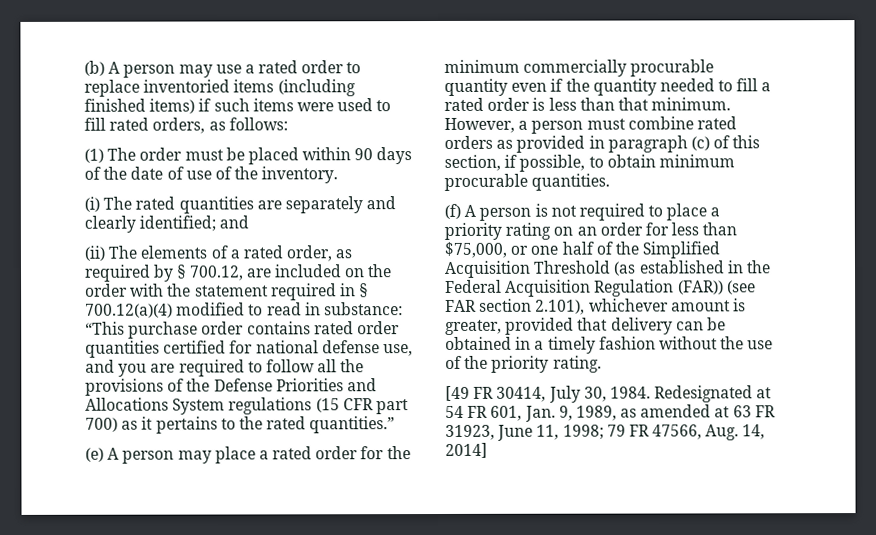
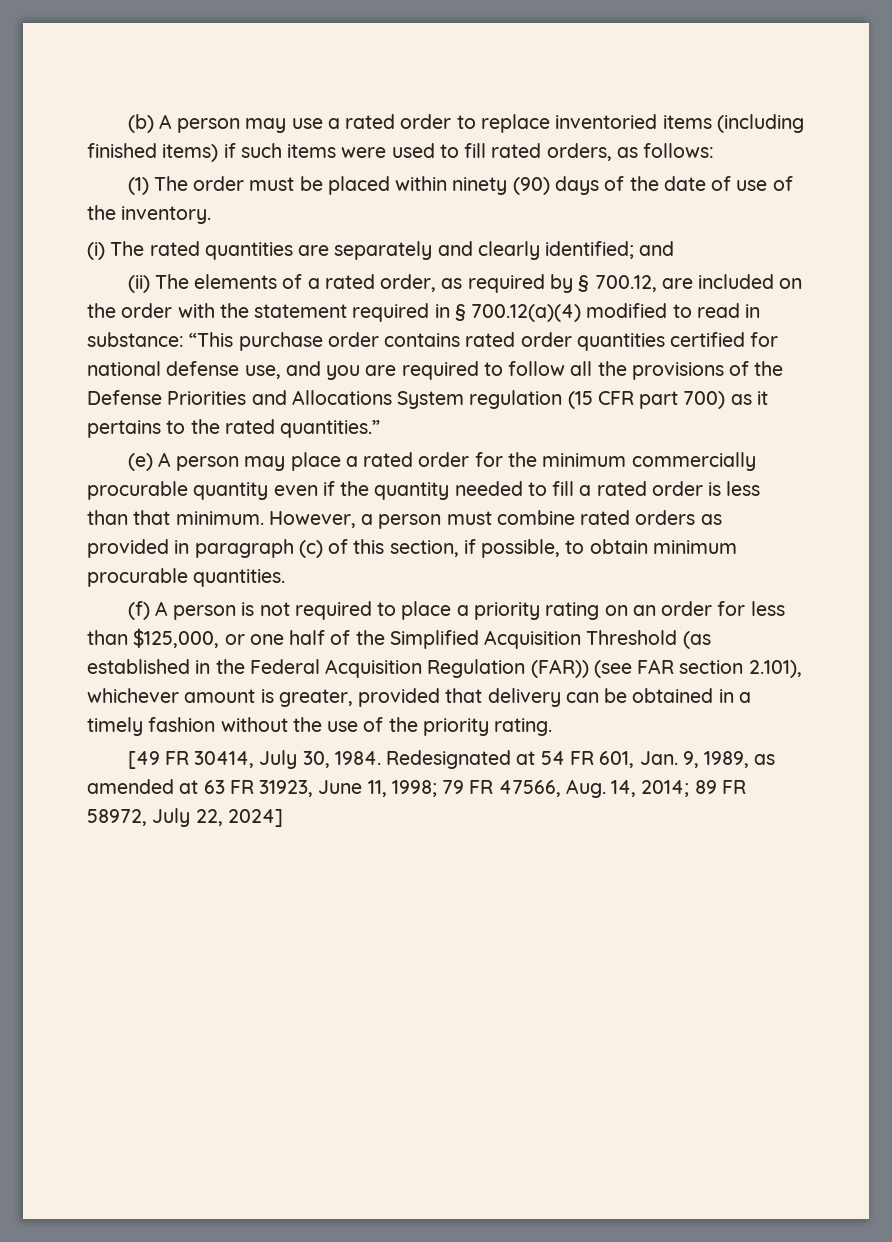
- (1) The order must be placed within 90 days of the date of use of the inventory.
+ (1) The order must be placed within ninety (90) days of the date of use of the inventory.
- “This purchase order contains rated order quantities certified for national defense use, and you are required to follow all the provisions of the Defense Priorities and Allocations System regulations (15 CFR part 700) as it pertains to the rated quantities.”
+ “This purchase order contains rated order quantities certified for national defense use, and you are required to follow all the provisions of the Defense Priorities and Allocations System regulation (15 CFR part 700) as it pertains to the rated quantities.”
- (f) A person is not required to place a priority rating on an order for less than $75,000, or one half of the Simplified Acquisition Threshold (as established in the Federal Acquisition Regulation (FAR)) (see FAR section 2.101), whichever amount is greater, provided that delivery can be obtained in a timely fashion without the use of the priority rating.
+ (f) A person is not required to place a priority rating on an order for less than $125,000, or one half of the Simplified Acquisition Threshold (as established in the Federal Acquisition Regulation (FAR)) (see FAR section 2.101), whichever amount is greater, provided that delivery can be obtained in a timely fashion without the use of the priority rating.
- Redesignated at 54 FR 601, Jan. 9, 1989, as amended at 63 FR 31923, June 11, 1998; 79 FR 47566, Aug. 14, 2014]
+ Redesignated at 54 FR 601, Jan. 9, 1989, as amended at 63 FR 31923, June 11, 1998; 79 FR 47566, Aug. 14, 2014; 89 FR 58972, July 22, 2024]

